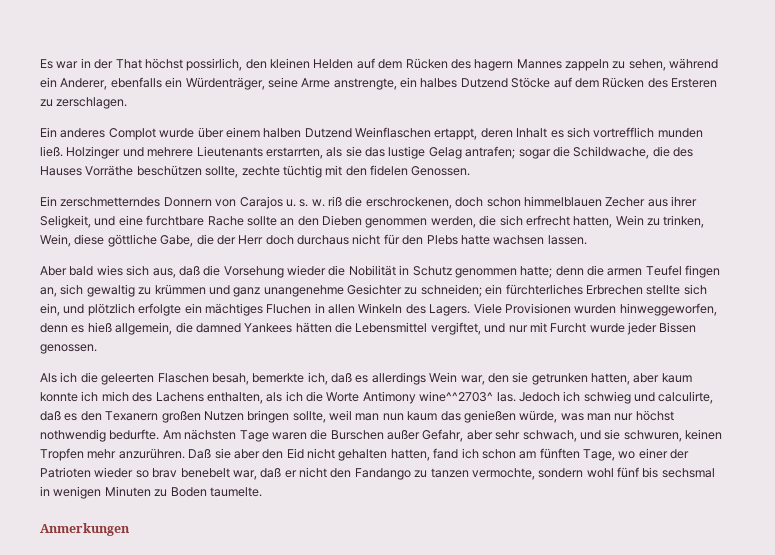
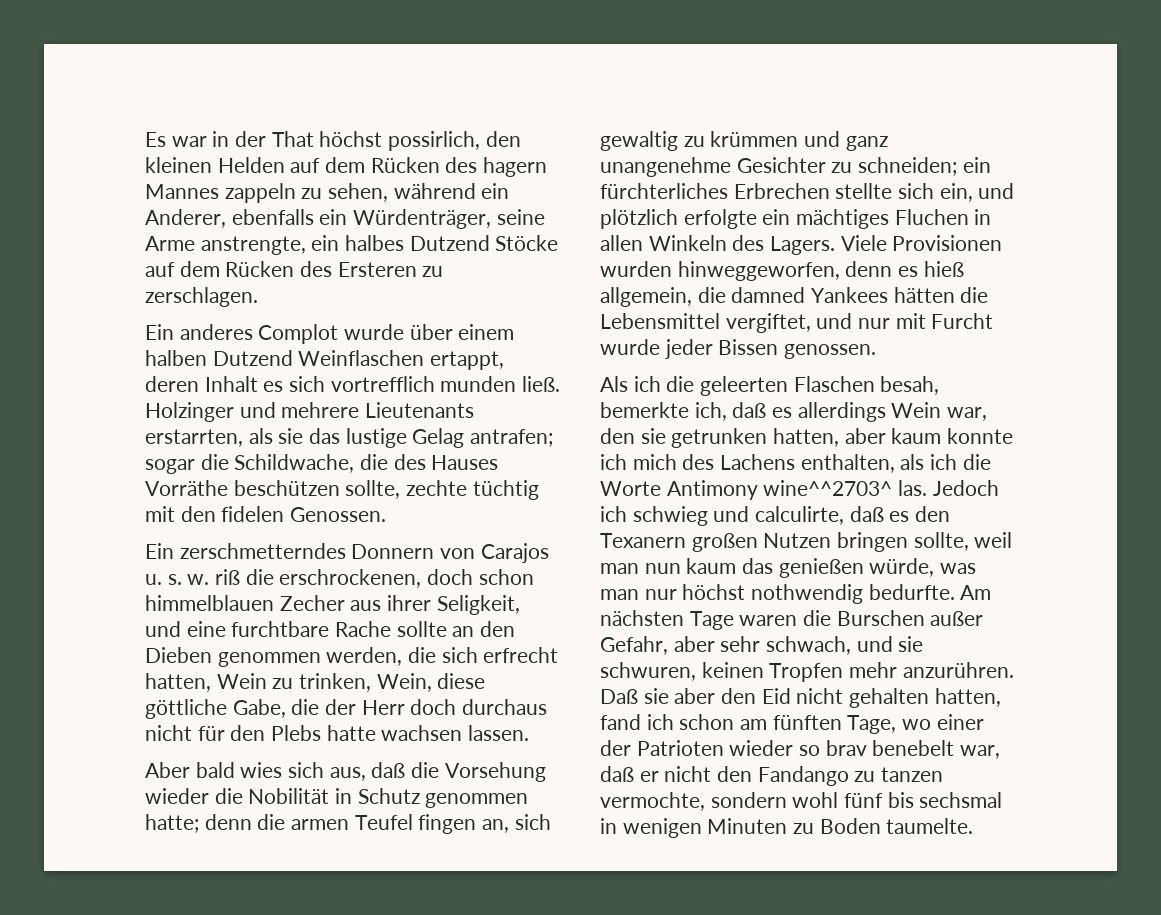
- Anmerkungen

